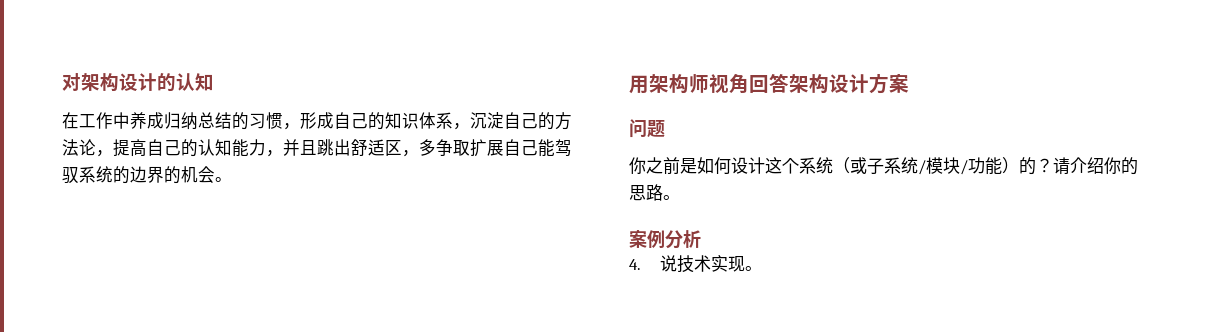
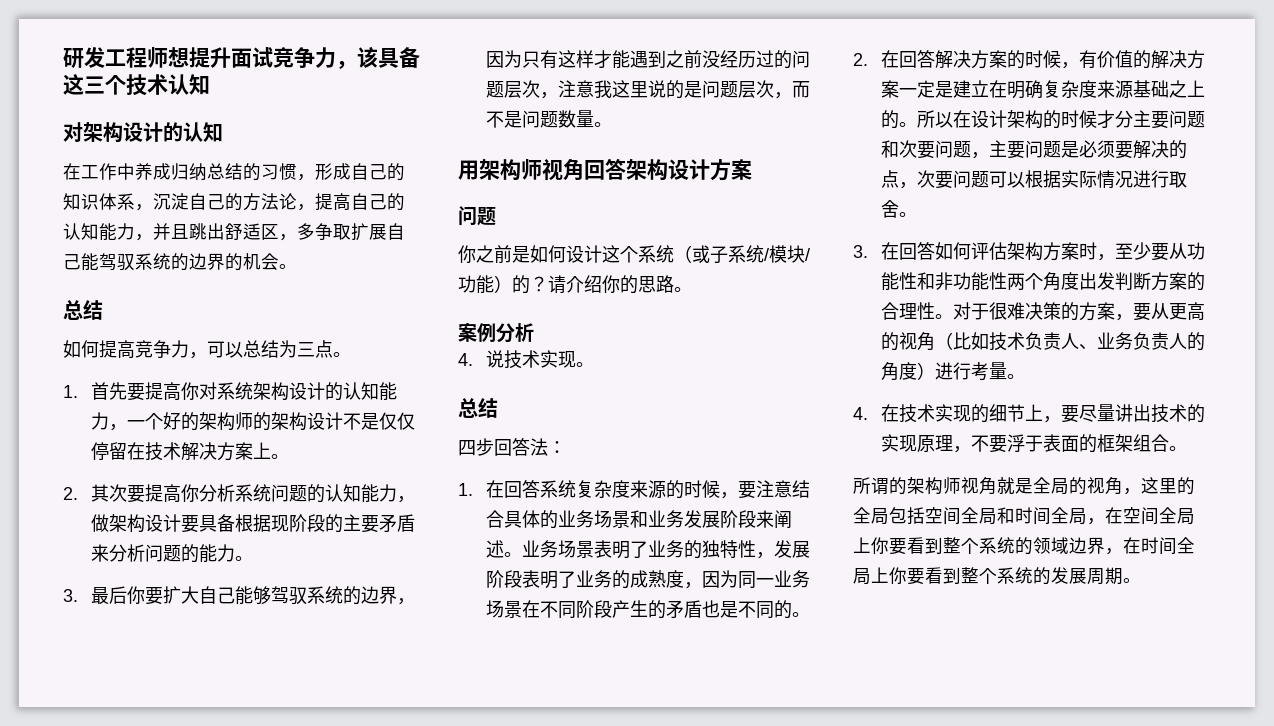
+ 研发工程师想提升面试竞争力，该具备这三个技术认知
  在工作中养成归纳总结的习惯，形成自己的知识体系，沉淀自己的方法论，提高自己的认知能力，并且跳出舒适区，多争取扩展自己能驾驭系统的边界的机会。
+ 总结
+ 如何提高竞争力，可以总结为三点。
+ 1.首先要提高你对系统架构设计的认知能力，一个好的架构师的架构设计不是仅仅停留在技术解决方案上。
+ 2.其次要提高你分析系统问题的认知能力，做架构设计要具备根据现阶段的主要矛盾来分析问题的能力。
+ 3.最后你要扩大自己能够驾驭系统的边界，因为只有这样才能遇到之前没经历过的问题层次，注意我这里说的是问题层次，而不是问题数量。
  4.说技术实现。
+ 总结
+ 四步回答法：
+ 1.在回答系统复杂度来源的时候，要注意结合具体的业务场景和业务发展阶段来阐述。业务场景表明了业务的独特性，发展阶段表明了业务的成熟度，因为同一业务场景在不同阶段产生的矛盾也是不同的。
+ 2.在回答解决方案的时候，有价值的解决方案一定是建立在明确复杂度来源基础之上的。所以在设计架构的时候才分主要问题和次要问题，主要问题是必须要解决的点，次要问题可以根据实际情况进行取舍。
+ 3.在回答如何评估架构方案时，至少要从功能性和非功能性两个角度出发判断方案的合理性。对于很难决策的方案，要从更高的视角（比如技术负责人、业务负责人的角度）进行考量。
+ 4.在技术实现的细节上，要尽量讲出技术的实现原理，不要浮于表面的框架组合。
+ 所谓的架构师视角就是全局的视角，这里的全局包括空间全局和时间全局，在空间全局上你要看到整个系统的领域边界，在时间全局上你要看到整个系统的发展周期。

